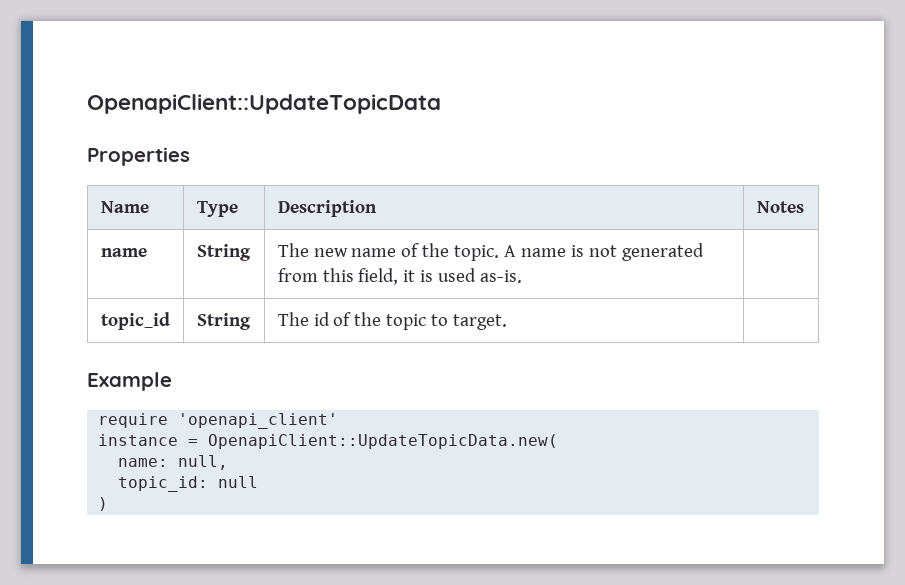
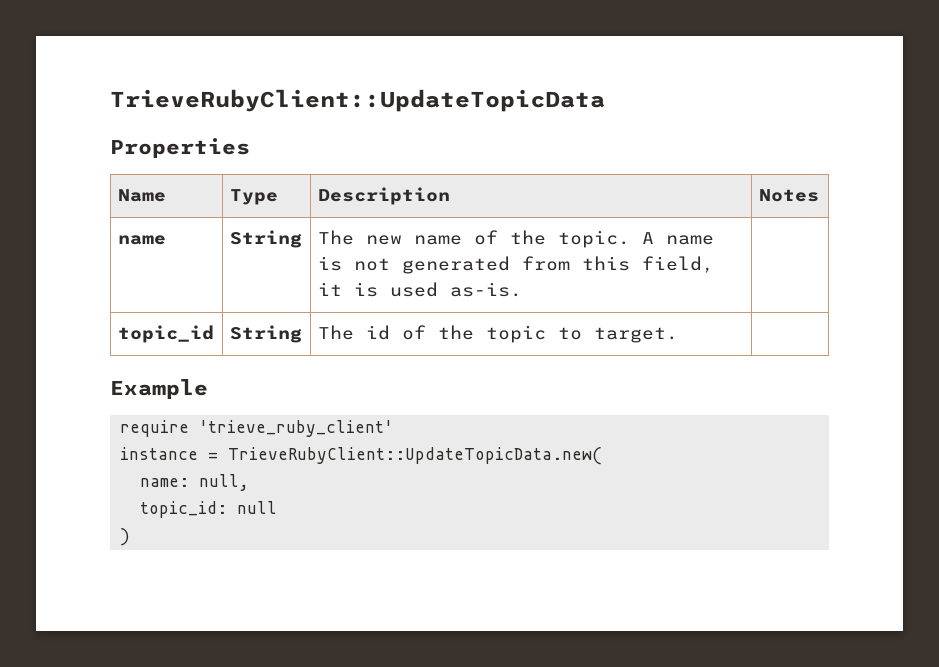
- OpenapiClient::UpdateTopicData
+ TrieveRubyClient::UpdateTopicData
- require 'openapi_client'
+ require 'trieve_ruby_client'
- instance = OpenapiClient::UpdateTopicData.new(
+ instance = TrieveRubyClient::UpdateTopicData.new(

